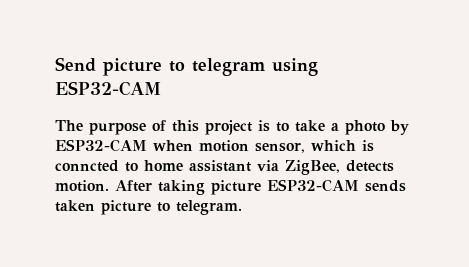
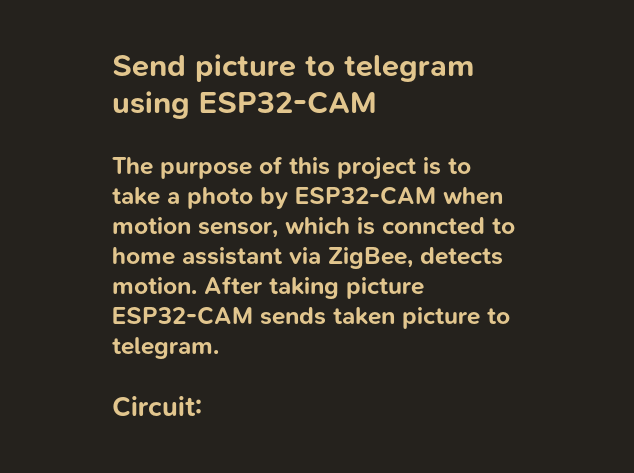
+ Circuit:

